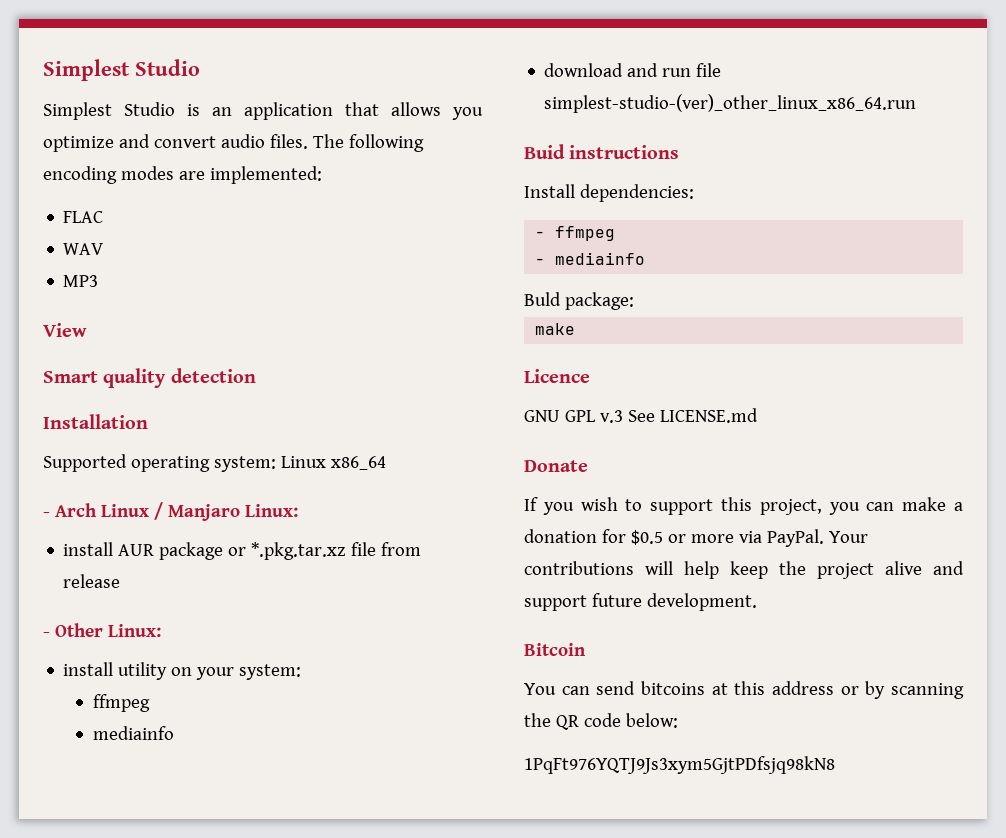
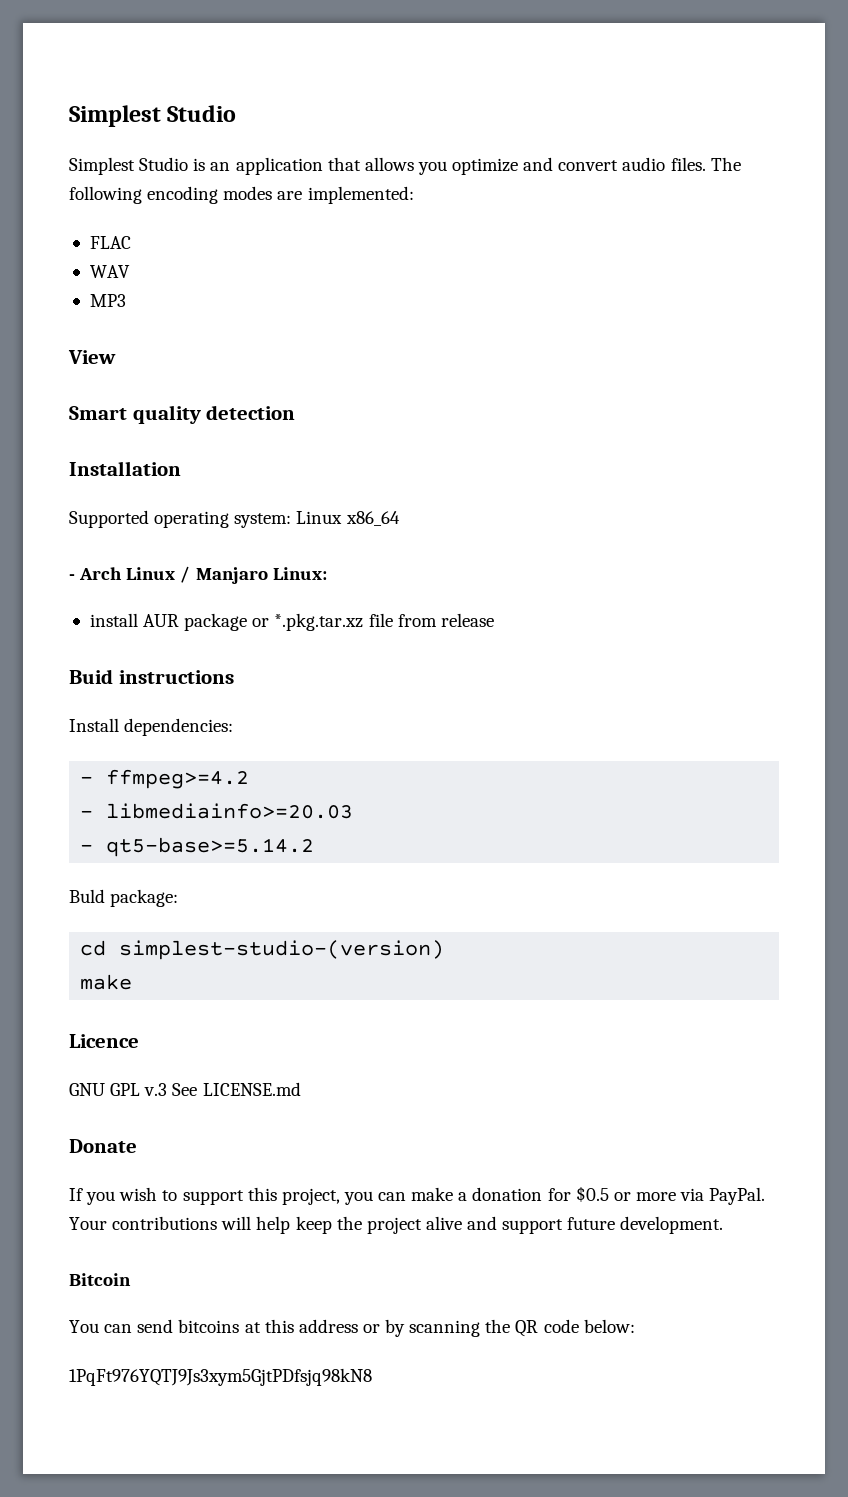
- - Other Linux:
- install utility on your system:
- ffmpeg
- mediainfo
- download and run file simplest-studio-(ver)_other_linux_x86_64.run
- - ffmpeg
- - mediainfo
+ - ffmpeg>=4.2
+ - libmediainfo>=20.03
+ - qt5-base>=5.14.2
+ cd simplest-studio-(version)

